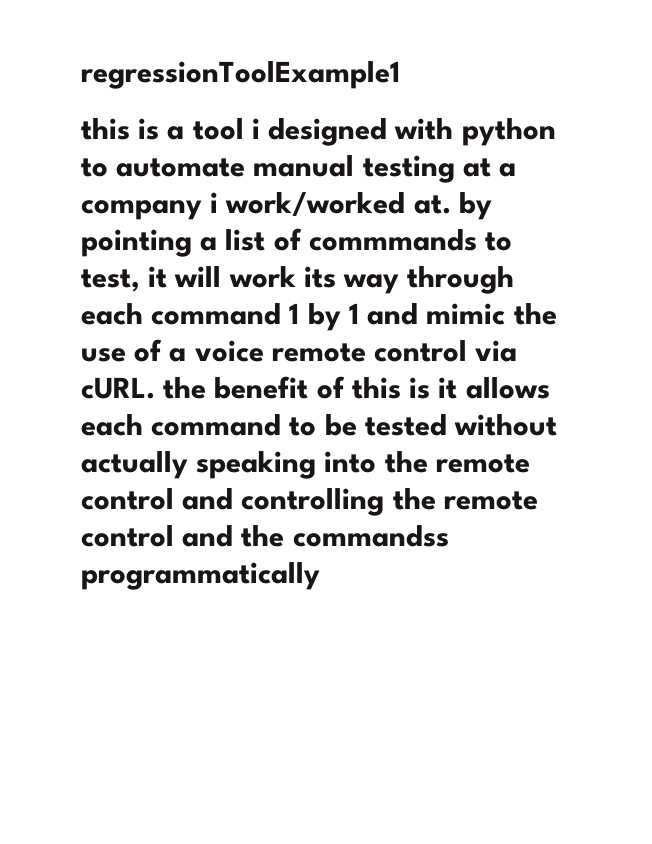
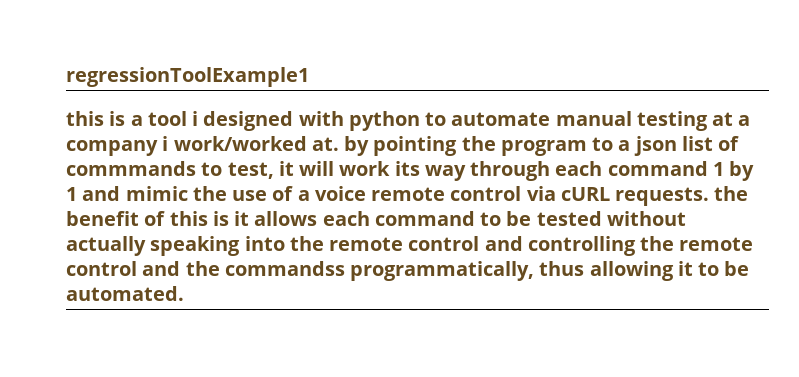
- this is a tool i designed with python to automate manual testing at a company i work/worked at. by pointing a list of commmands to test, it will work its way through each command 1 by 1 and mimic the use of a voice remote control via cURL. the benefit of this is it allows each command to be tested without actually speaking into the remote control and controlling the remote control and the commandss programmatically
+ this is a tool i designed with python to automate manual testing at a company i work/worked at. by pointing the program to a json list of commmands to test, it will work its way through each command 1 by 1 and mimic the use of a voice remote control via cURL requests. the benefit of this is it allows each command to be tested without actually speaking into the remote control and controlling the remote control and the commandss programmatically, thus allowing it to be automated.

